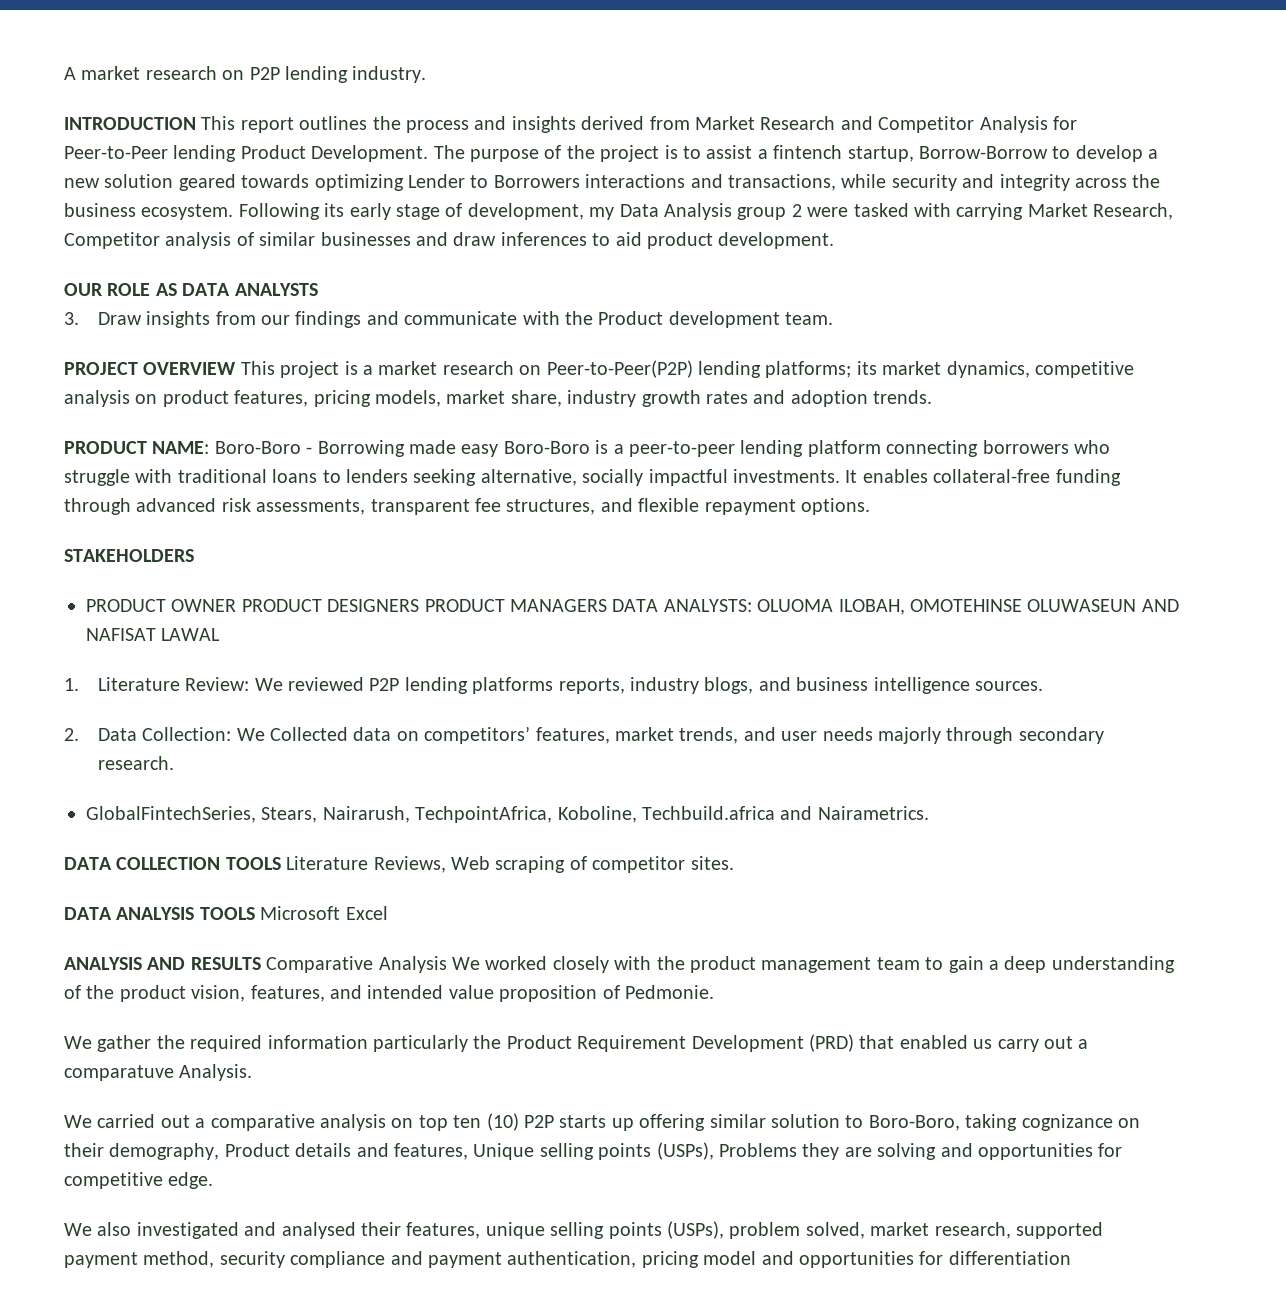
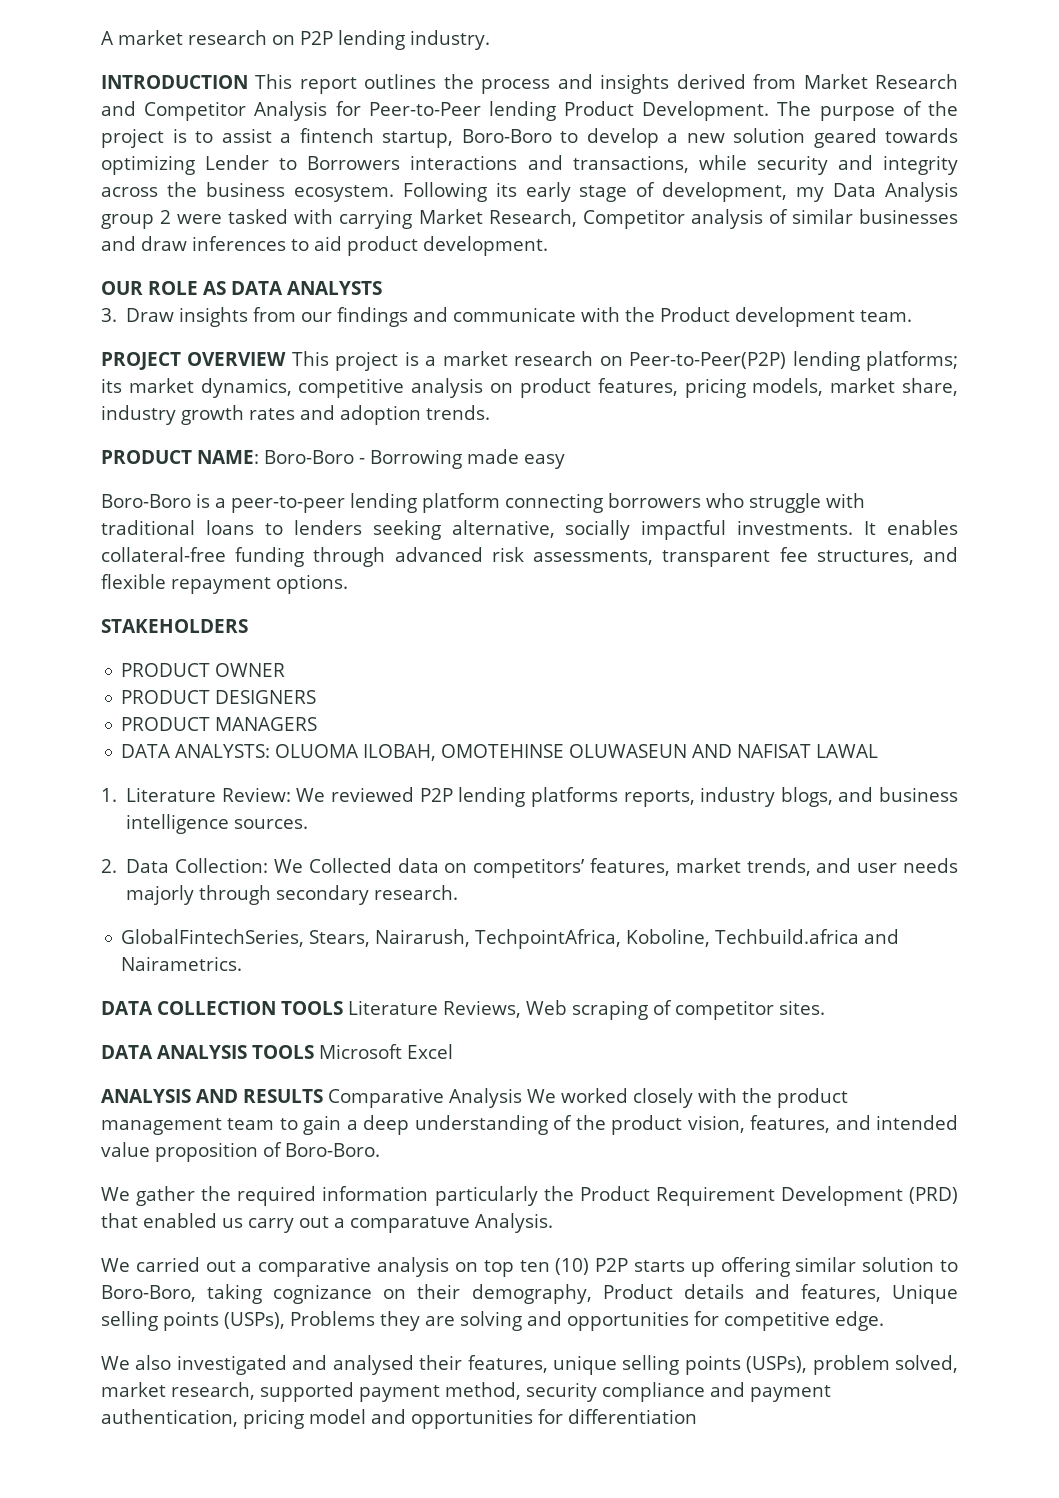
- The purpose of the project is to assist a fintench startup, Borrow-Borrow to develop a new solution geared towards optimizing Lender to Borrowers interactions and transactions, while security and integrity across the business ecosystem.
+ The purpose of the project is to assist a fintench startup, Boro-Boro to develop a new solution geared towards optimizing Lender to Borrowers interactions and transactions, while security and integrity across the business ecosystem.
- PRODUCT NAME: Boro-Boro - Borrowing made easy Boro-Boro is a peer-to-peer lending platform connecting borrowers who struggle with traditional loans to lenders seeking alternative, socially impactful investments.
+ PRODUCT NAME: Boro-Boro - Borrowing made easy
+ Boro-Boro is a peer-to-peer lending platform connecting borrowers who struggle with traditional loans to lenders seeking alternative, socially impactful investments.
- PRODUCT OWNER PRODUCT DESIGNERS PRODUCT MANAGERS DATA ANALYSTS: OLUOMA ILOBAH, OMOTEHINSE OLUWASEUN AND NAFISAT LAWAL
+ PRODUCT OWNER
+ PRODUCT DESIGNERS
+ PRODUCT MANAGERS
+ DATA ANALYSTS: OLUOMA ILOBAH, OMOTEHINSE OLUWASEUN AND NAFISAT LAWAL
- ANALYSIS AND RESULTS Comparative Analysis We worked closely with the product management team to gain a deep understanding of the product vision, features, and intended value proposition of Pedmonie.
+ ANALYSIS AND RESULTS Comparative Analysis We worked closely with the product management team to gain a deep understanding of the product vision, features, and intended value proposition of Boro-Boro.

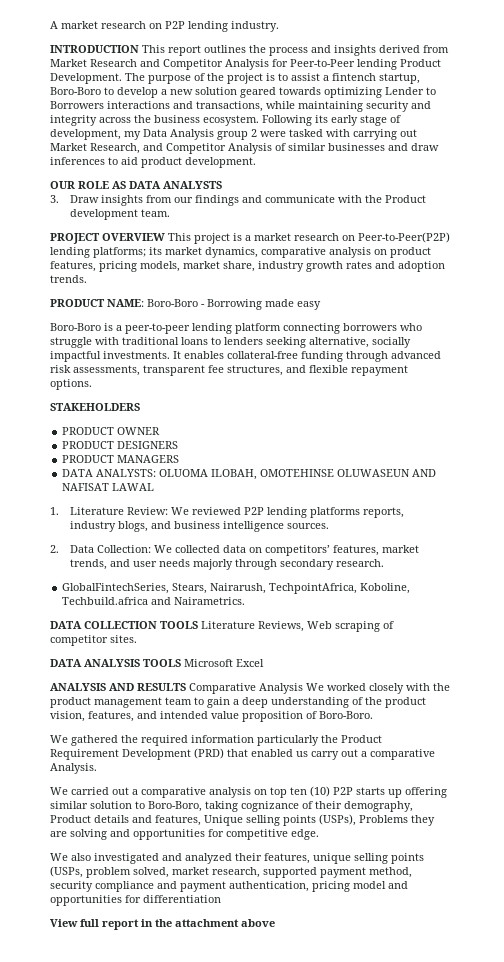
- The purpose of the project is to assist a fintench startup, Boro-Boro to develop a new solution geared towards optimizing Lender to Borrowers interactions and transactions, while security and integrity across the business ecosystem.
+ The purpose of the project is to assist a fintench startup, Boro-Boro to develop a new solution geared towards optimizing Lender to Borrowers interactions and transactions, while maintaining security and integrity across the business ecosystem.
- Following its early stage of development, my Data Analysis group 2 were tasked with carrying Market Research, Competitor analysis of similar businesses and draw inferences to aid product development.
+ Following its early stage of development, my Data Analysis group 2 were tasked with carrying out Market Research, and Competitor Analysis of similar businesses and draw inferences to aid product development.
- PROJECT OVERVIEW This project is a market research on Peer-to-Peer(P2P) lending platforms; its market dynamics, competitive analysis on product features, pricing models, market share, industry growth rates and adoption trends.
+ PROJECT OVERVIEW This project is a market research on Peer-to-Peer(P2P) lending platforms; its market dynamics, comparative analysis on product features, pricing models, market share, industry growth rates and adoption trends.
- 2. Data Collection: We Collected data on competitors’ features, market trends, and user needs majorly through secondary research.
+ 2. Data Collection: We collected data on competitors’ features, market trends, and user needs majorly through secondary research.
- We gather the required information particularly the Product Requirement Development (PRD) that enabled us carry out a comparatuve Analysis.
+ We gathered the required information particularly the Product Requirement Development (PRD) that enabled us carry out a comparative Analysis.
- We carried out a comparative analysis on top ten (10) P2P starts up offering similar solution to Boro-Boro, taking cognizance on their demography, Product details and features, Unique selling points (USPs), Problems they are solving and opportunities for competitive edge.
+ We carried out a comparative analysis on top ten (10) P2P starts up offering similar solution to Boro-Boro, taking cognizance of their demography, Product details and features, Unique selling points (USPs), Problems they are solving and opportunities for competitive edge.
- We also investigated and analysed their features, unique selling points (USPs), problem solved, market research, supported payment method, security compliance and payment authentication, pricing model and opportunities for differentiation
+ We also investigated and analyzed their features, unique selling points (USPs, problem solved, market research, supported payment method, security compliance and payment authentication, pricing model and opportunities for differentiation
+ View full report in the attachment above

